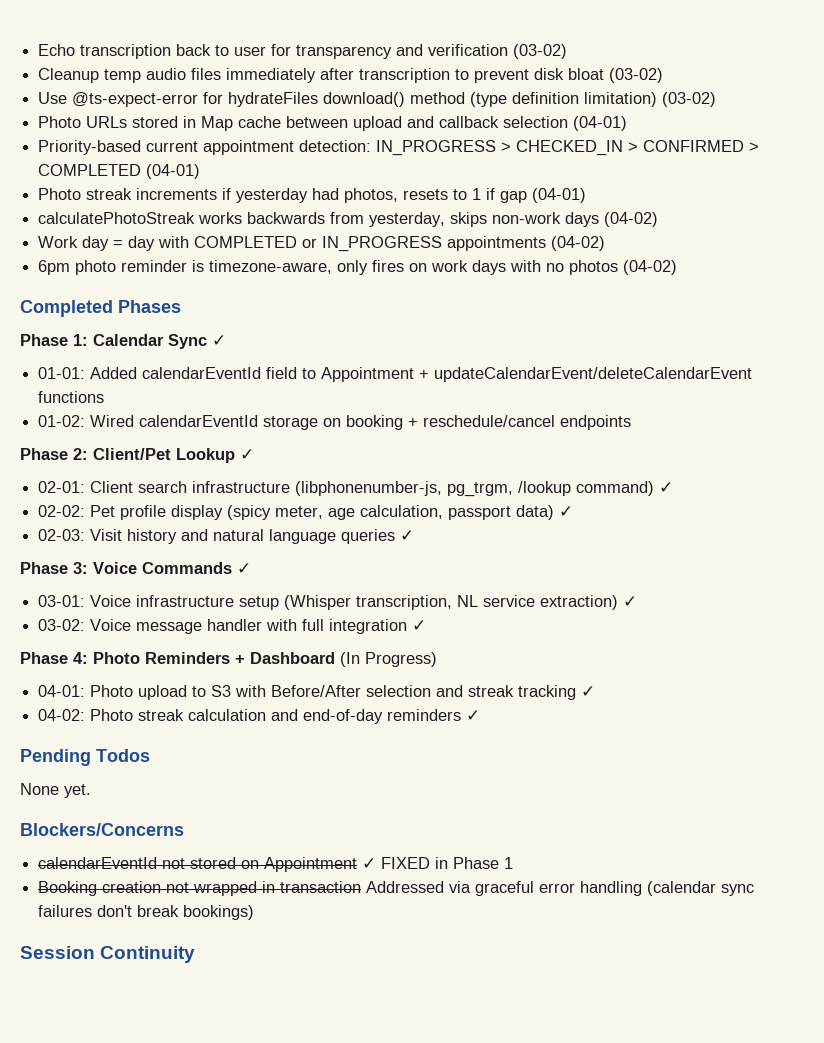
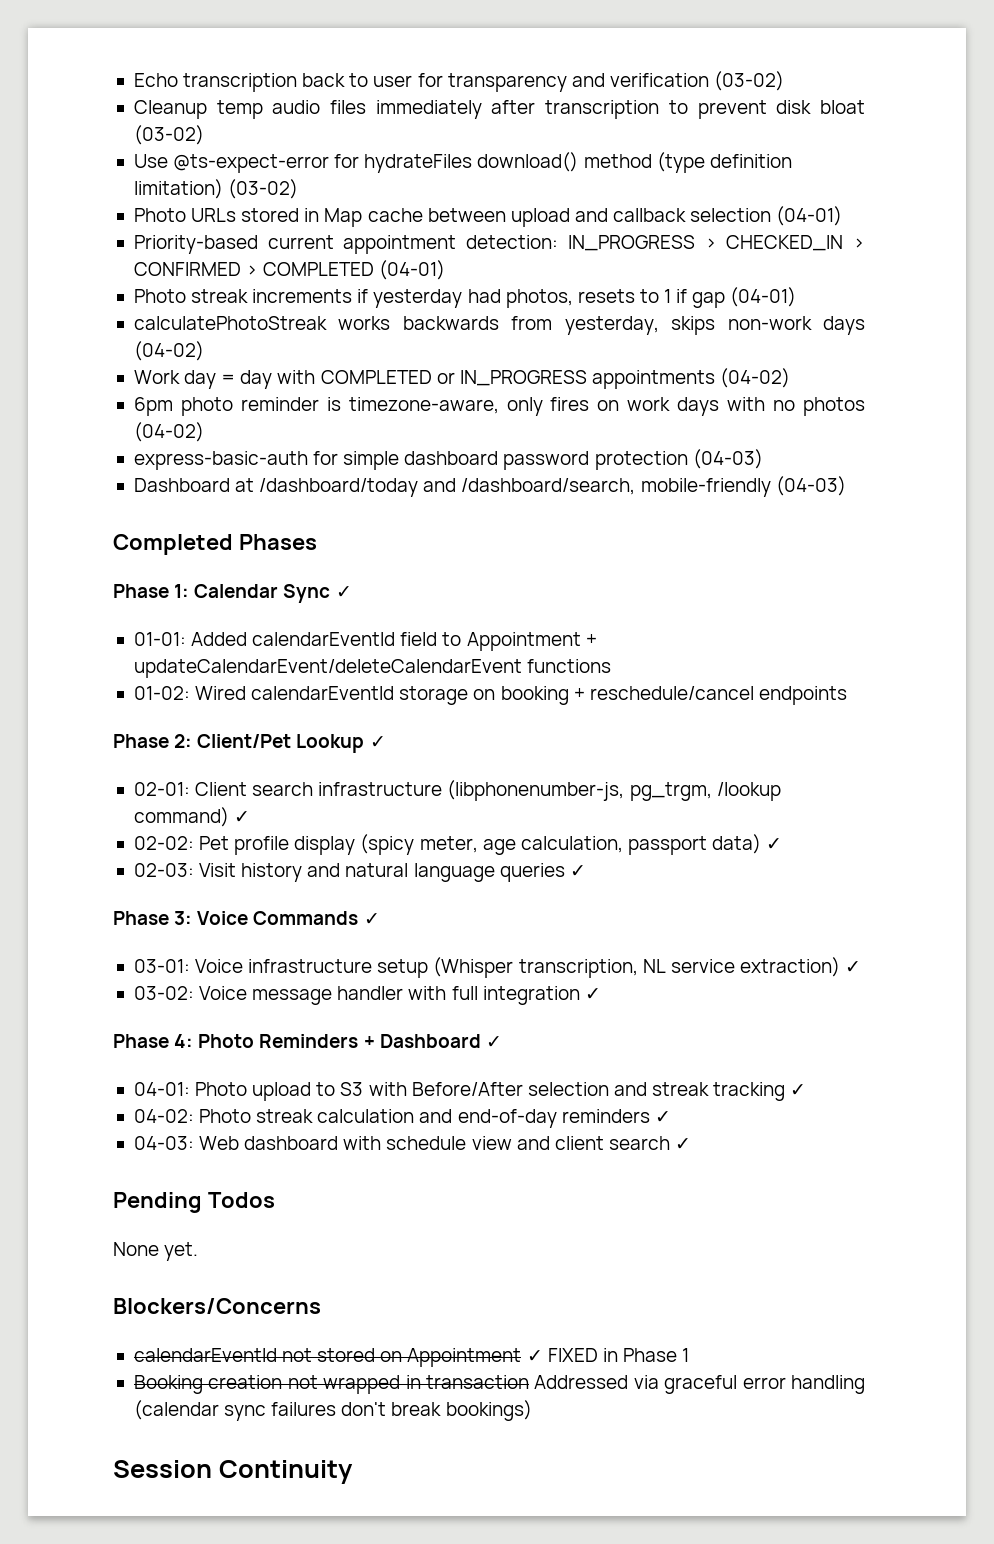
+ express-basic-auth for simple dashboard password protection (04-03)
+ Dashboard at /dashboard/today and /dashboard/search, mobile-friendly (04-03)
- Phase 4: Photo Reminders + Dashboard (In Progress)
+ Phase 4: Photo Reminders + Dashboard ✓
+ 04-03: Web dashboard with schedule view and client search ✓

